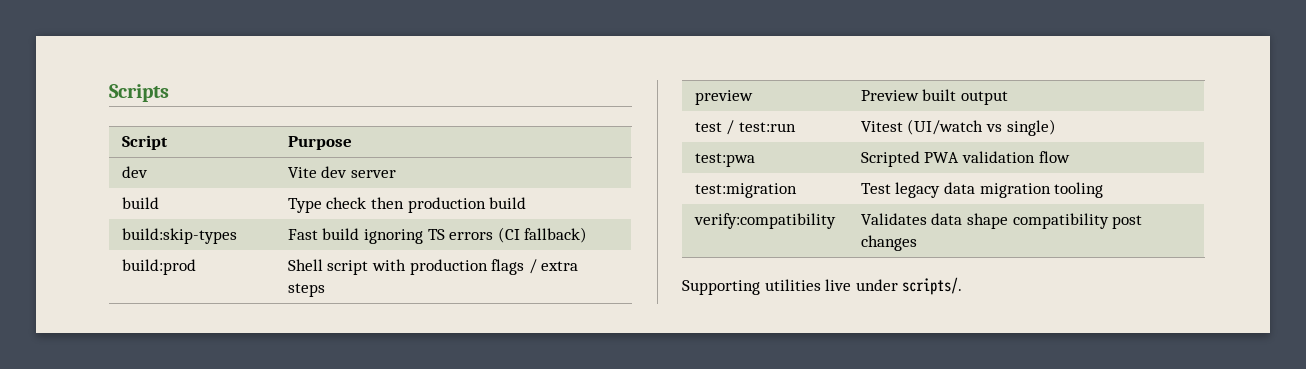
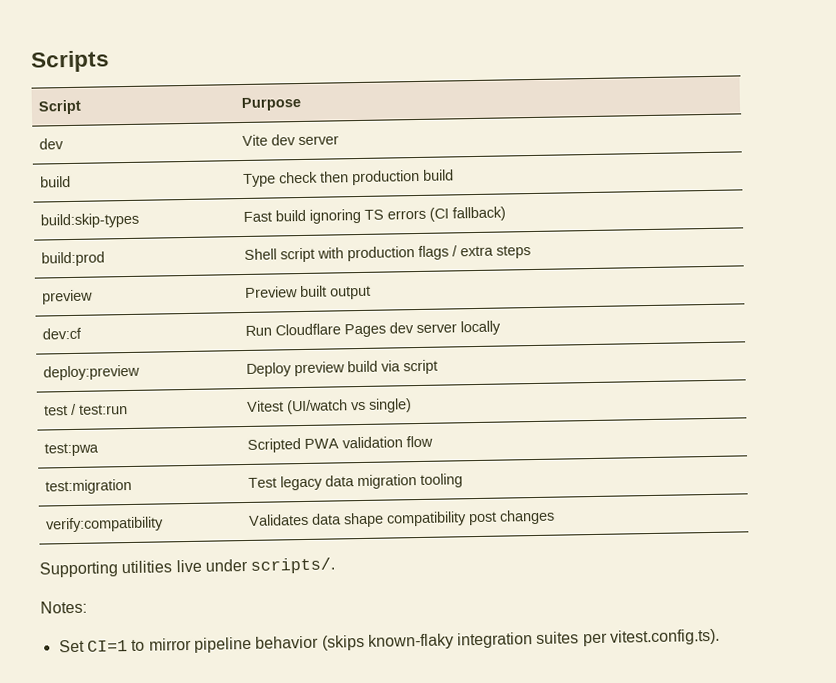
+ dev:cf | Run Cloudflare Pages dev server locally
+ deploy:preview | Deploy preview build via script
+ Notes:
+ Set CI=1 to mirror pipeline behavior (skips known-flaky integration suites per vitest.config.ts).

